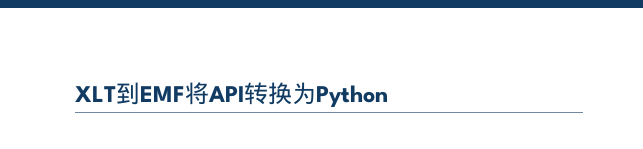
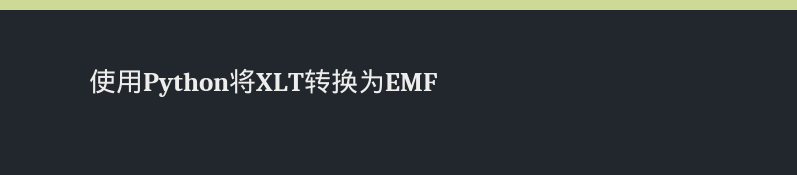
- XLT到EMF将API转换为Python
+ 使用Python将XLT转换为EMF

